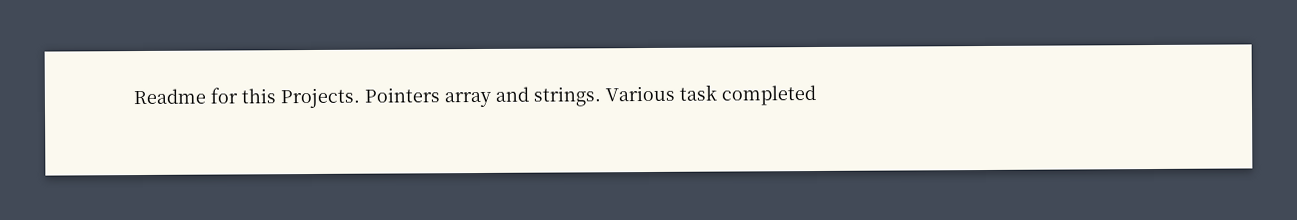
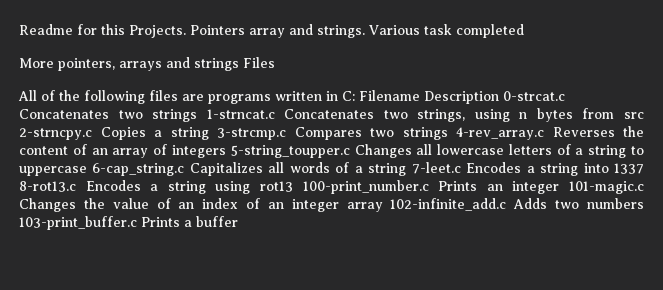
+ More pointers, arrays and strings Files
+ All of the following files are programs written in C: Filename Description 0-strcat.c Concatenates two strings 1-strncat.c Concatenates two strings, using n bytes from src 2-strncpy.c Copies a string 3-strcmp.c Compares two strings 4-rev_array.c Reverses the content of an array of integers 5-string_toupper.c Changes all lowercase letters of a string to uppercase 6-cap_string.c Capitalizes all words of a string 7-leet.c Encodes a string into 1337 8-rot13.c Encodes a string using rot13 100-print_number.c Prints an integer 101-magic.c Changes the value of an index of an integer array 102-infinite_add.c Adds two numbers 103-print_buffer.c Prints a buffer

